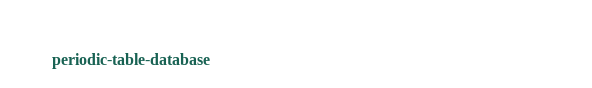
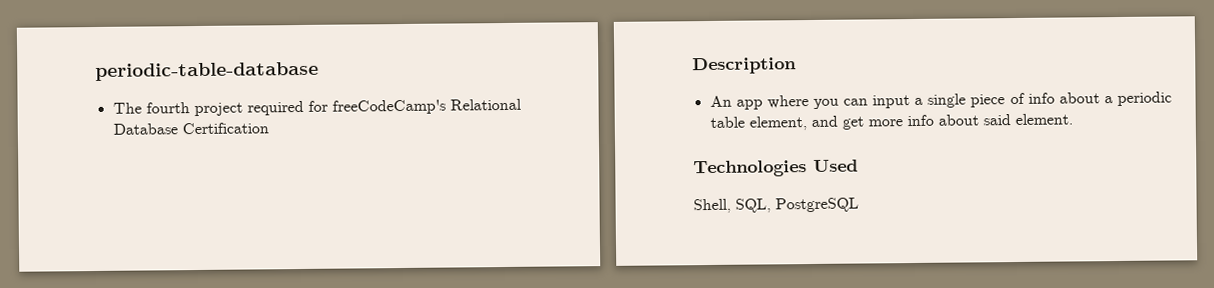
+ The fourth project required for freeCodeCamp's Relational Database Certification
+ Description
+ An app where you can input a single piece of info about a periodic table element, and get more info about said element.
+ Technologies Used
+ Shell, SQL, PostgreSQL

